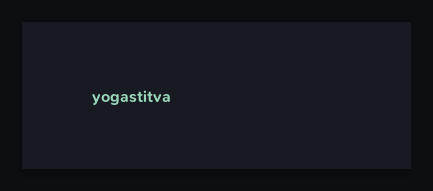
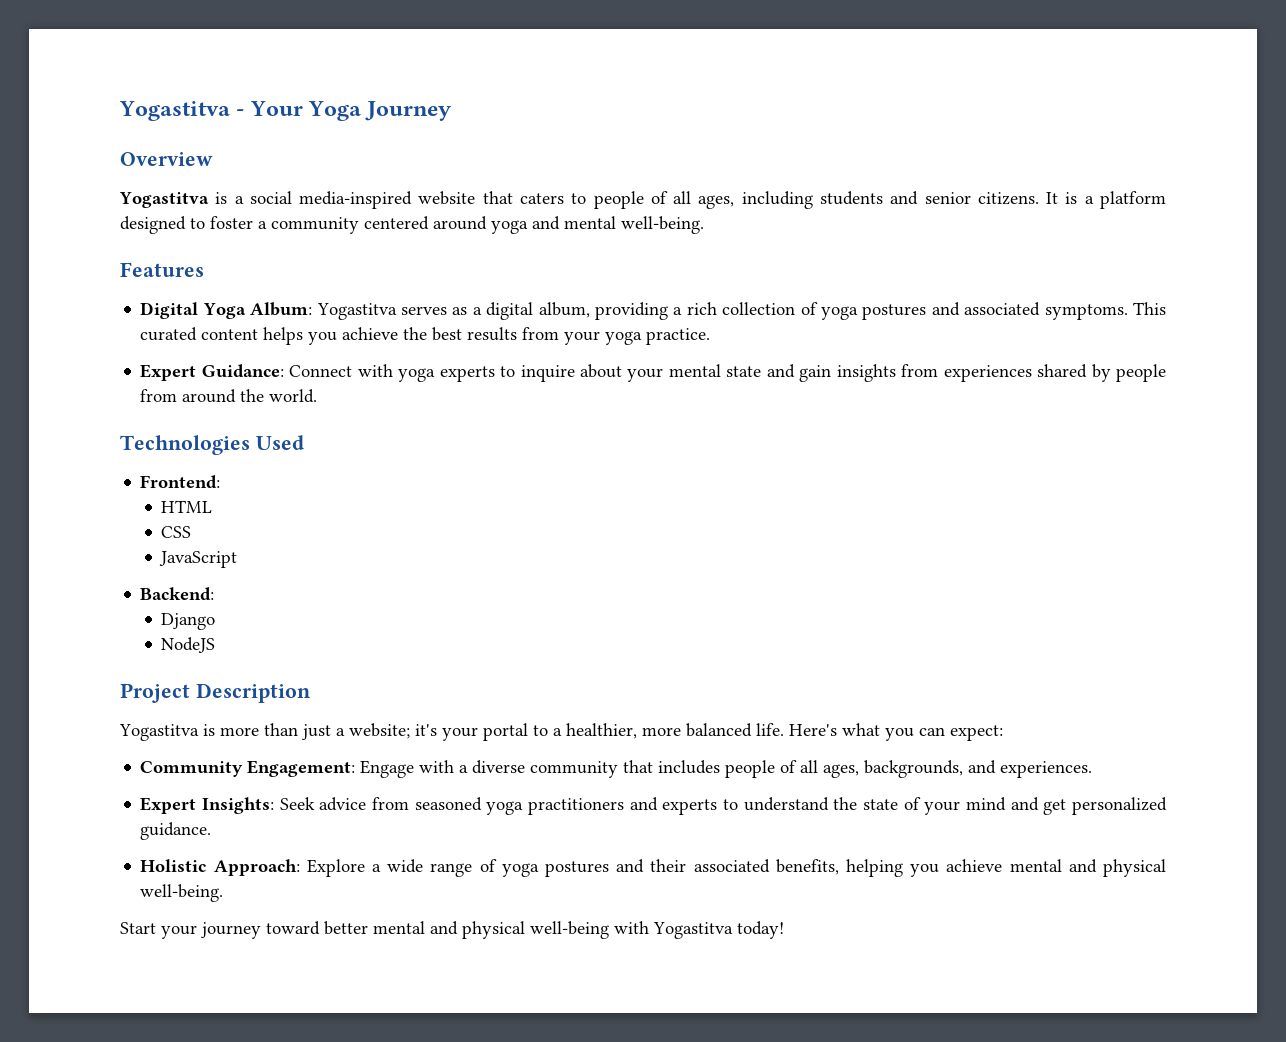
- yogastitva
+ Yogastitva - Your Yoga Journey
+ Overview
+ Yogastitva is a social media-inspired website that caters to people of all ages, including students and senior citizens. It is a platform designed to foster a community centered around yoga and mental well-being.
+ Features
+ Digital Yoga Album: Yogastitva serves as a digital album, providing a rich collection of yoga postures and associated symptoms. This curated content helps you achieve the best results from your yoga practice.
+ Expert Guidance: Connect with yoga experts to inquire about your mental state and gain insights from experiences shared by people from around the world.
+ Technologies Used
+ Frontend:
+ HTML
+ CSS
+ JavaScript
+ Backend:
+ Django
+ NodeJS
+ Project Description
+ Yogastitva is more than just a website; it's your portal to a healthier, more balanced life. Here's what you can expect:
+ Community Engagement: Engage with a diverse community that includes people of all ages, backgrounds, and experiences.
+ Expert Insights: Seek advice from seasoned yoga practitioners and experts to understand the state of your mind and get personalized guidance.
+ Holistic Approach: Explore a wide range of yoga postures and their associated benefits, helping you achieve mental and physical well-being.
+ Start your journey toward better mental and physical well-being with Yogastitva today!

